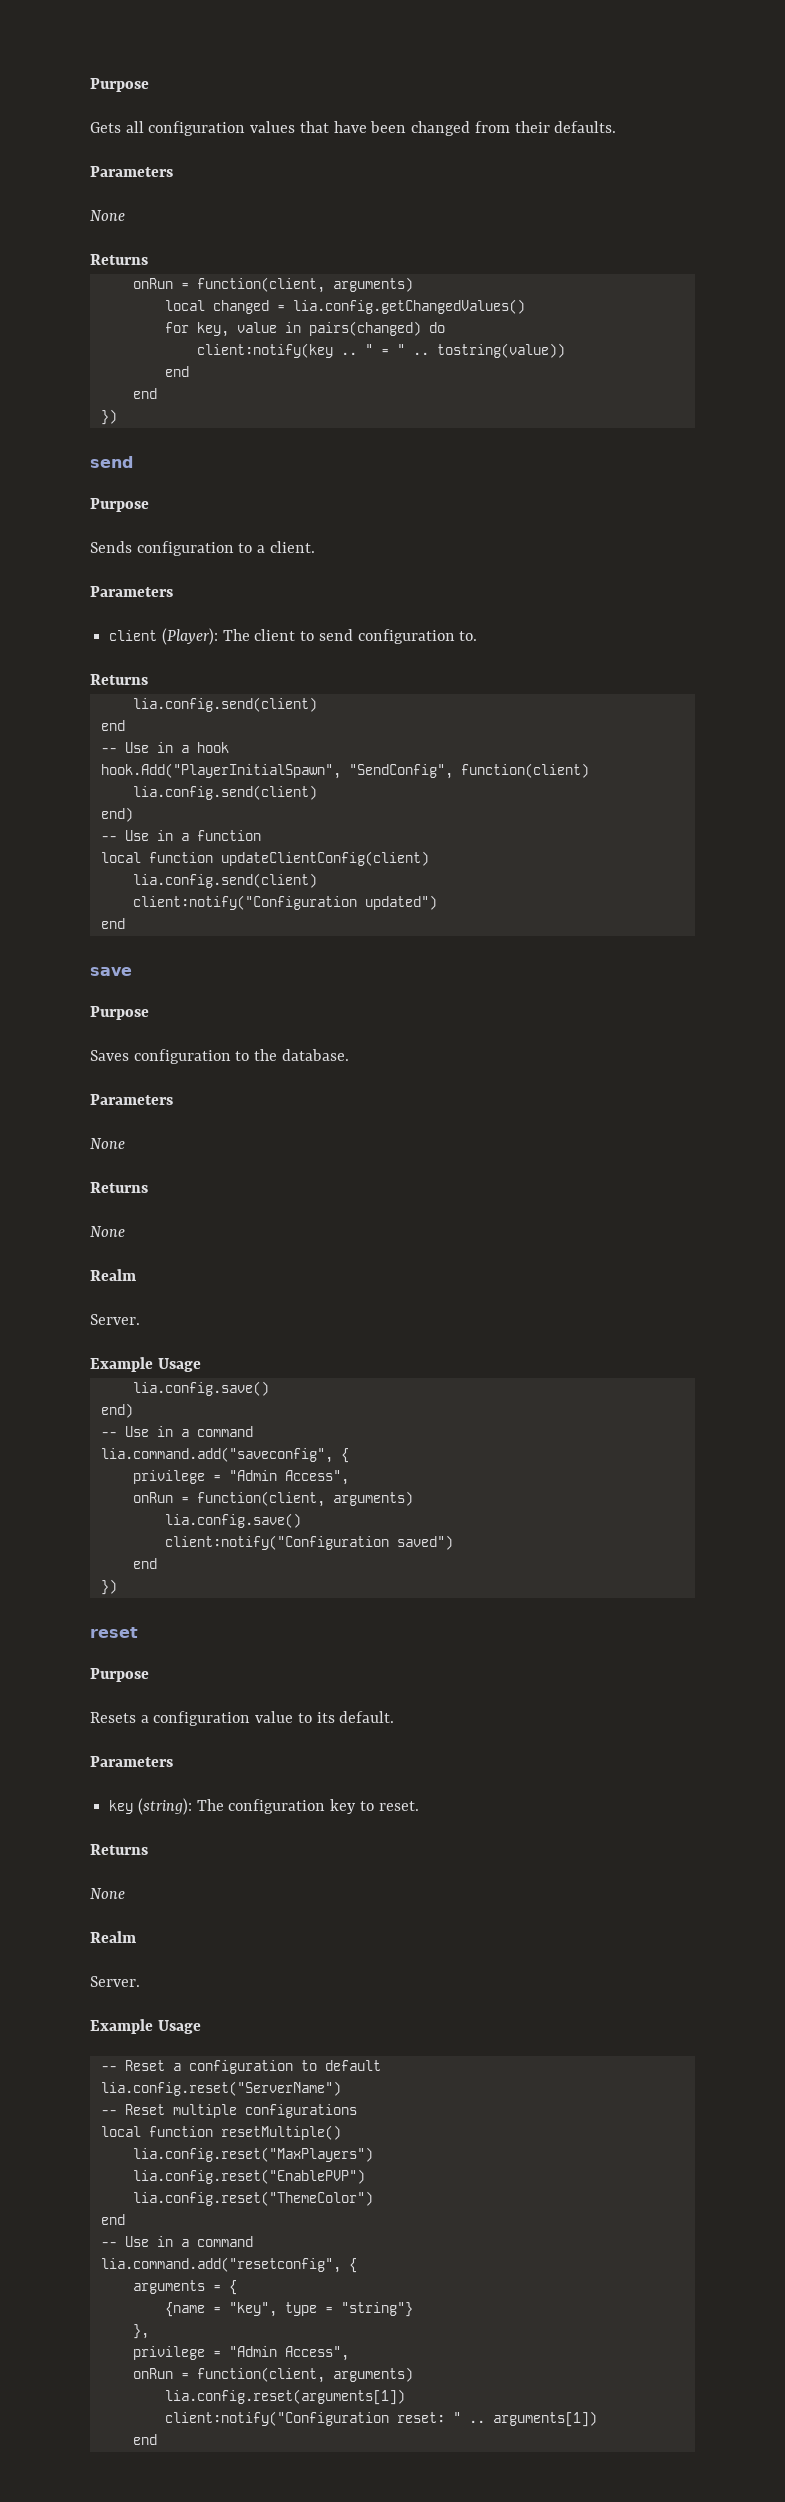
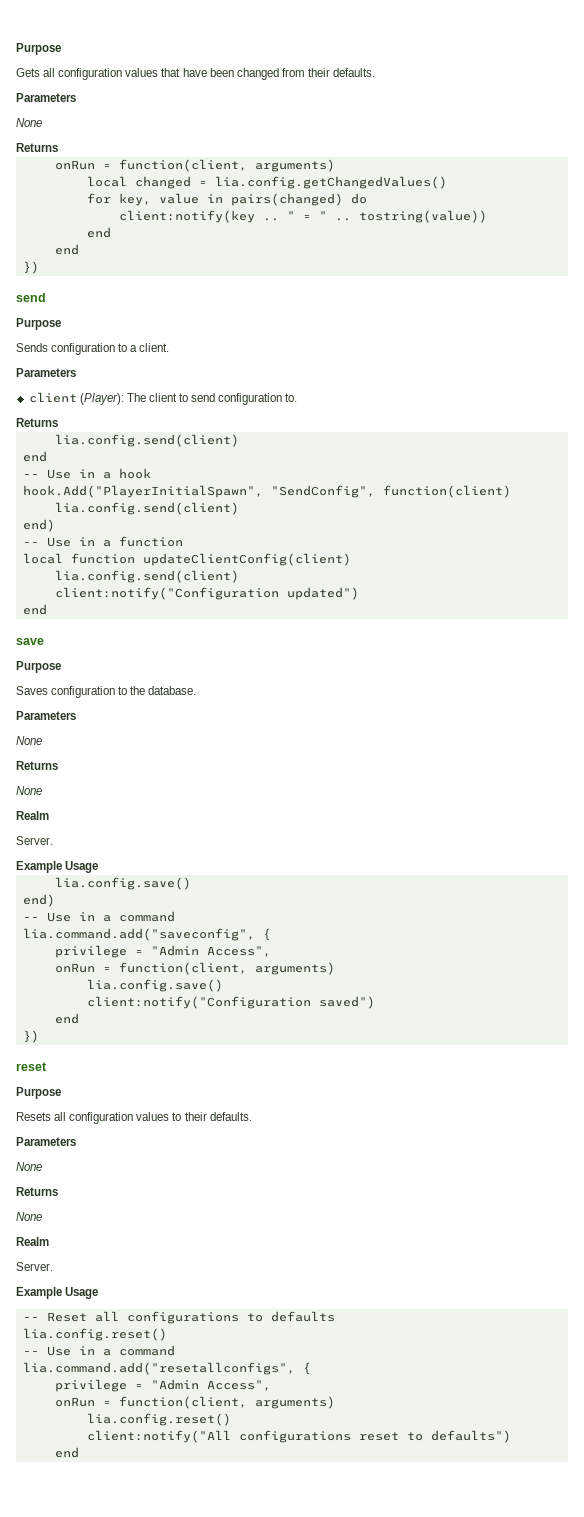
- Resets a configuration value to its default.
+ Resets all configuration values to their defaults.
  Parameters
- key (string): The configuration key to reset.
+ None
- -- Reset a configuration to default
- lia.config.reset("ServerName")
- -- Reset multiple configurations
- local function resetMultiple()
- lia.config.reset("MaxPlayers")
- lia.config.reset("EnablePVP")
- lia.config.reset("ThemeColor")
- end
+ -- Reset all configurations to defaults
+ lia.config.reset()
  -- Use in a command
- lia.command.add("resetconfig", {
- arguments = {
- {name = "key", type = "string"}
- },
+ lia.command.add("resetallconfigs", {
  privilege = "Admin Access",
  onRun = function(client, arguments)
- lia.config.reset(arguments[1])
- client:notify("Configuration reset: " .. arguments[1])
+ lia.config.reset()
+ client:notify("All configurations reset to defaults")

